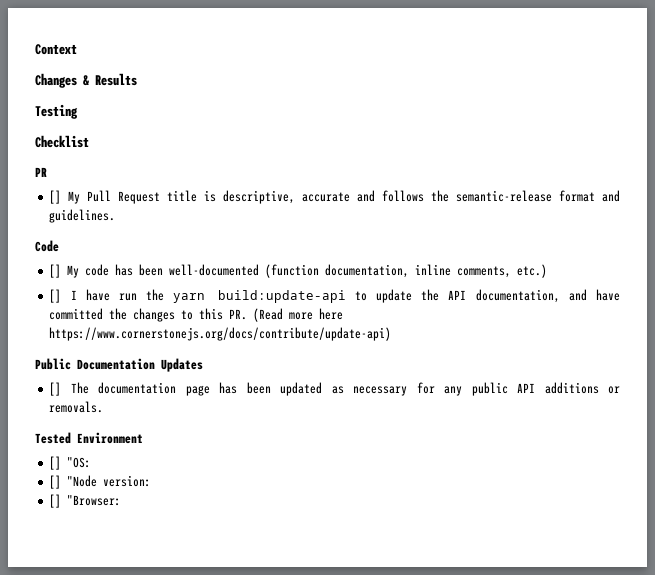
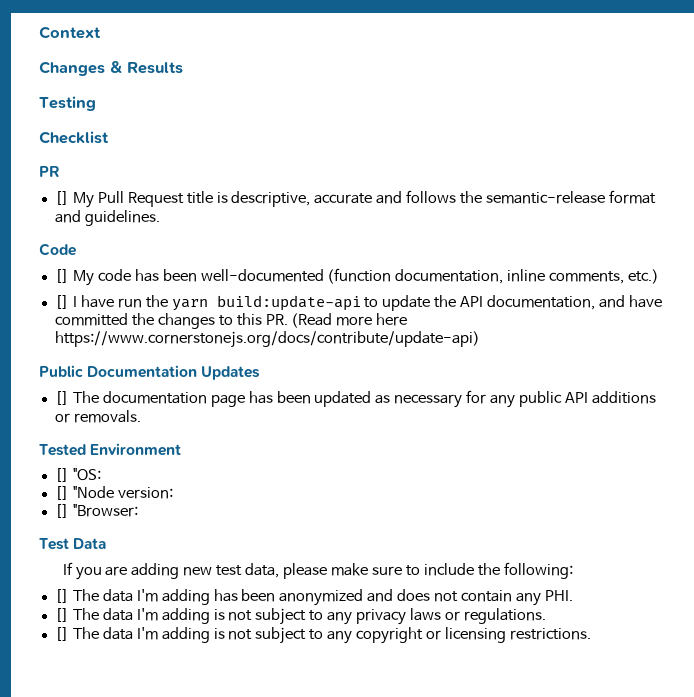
+ Test Data
+ If you are adding new test data, please make sure to include the following:
+ [] The data I'm adding has been anonymized and does not contain any PHI.
+ [] The data I'm adding is not subject to any privacy laws or regulations.
+ [] The data I'm adding is not subject to any copyright or licensing restrictions.

